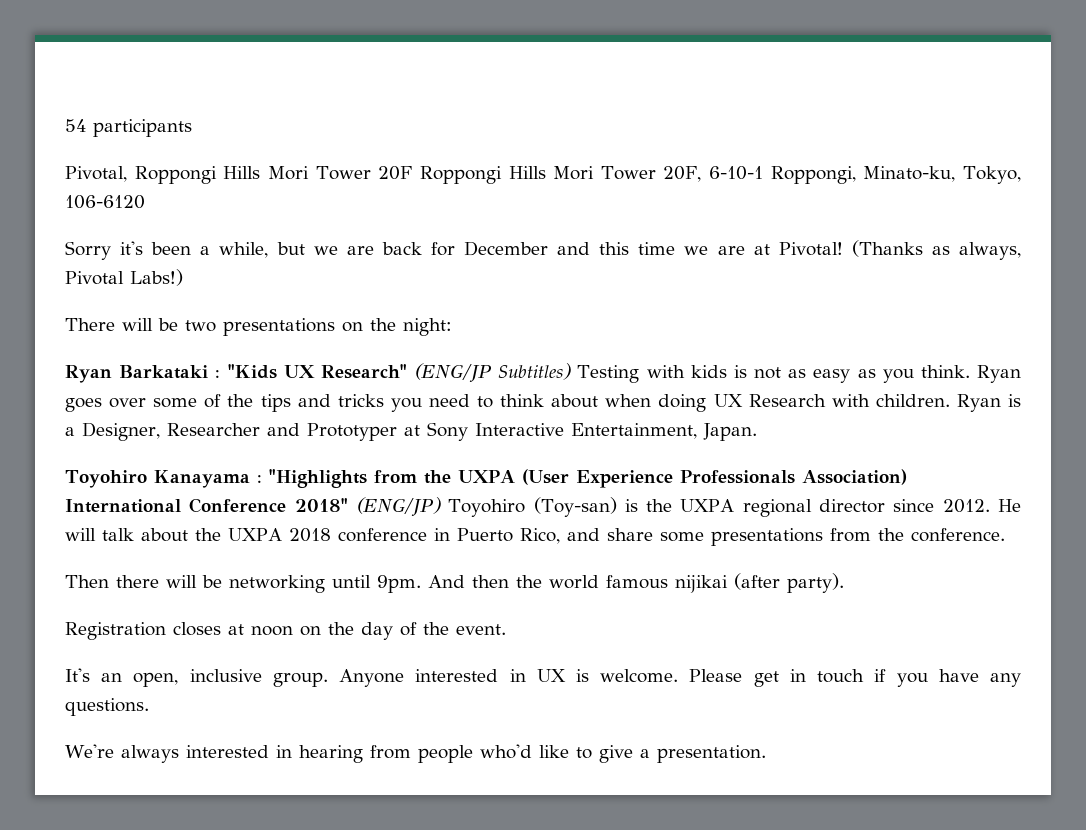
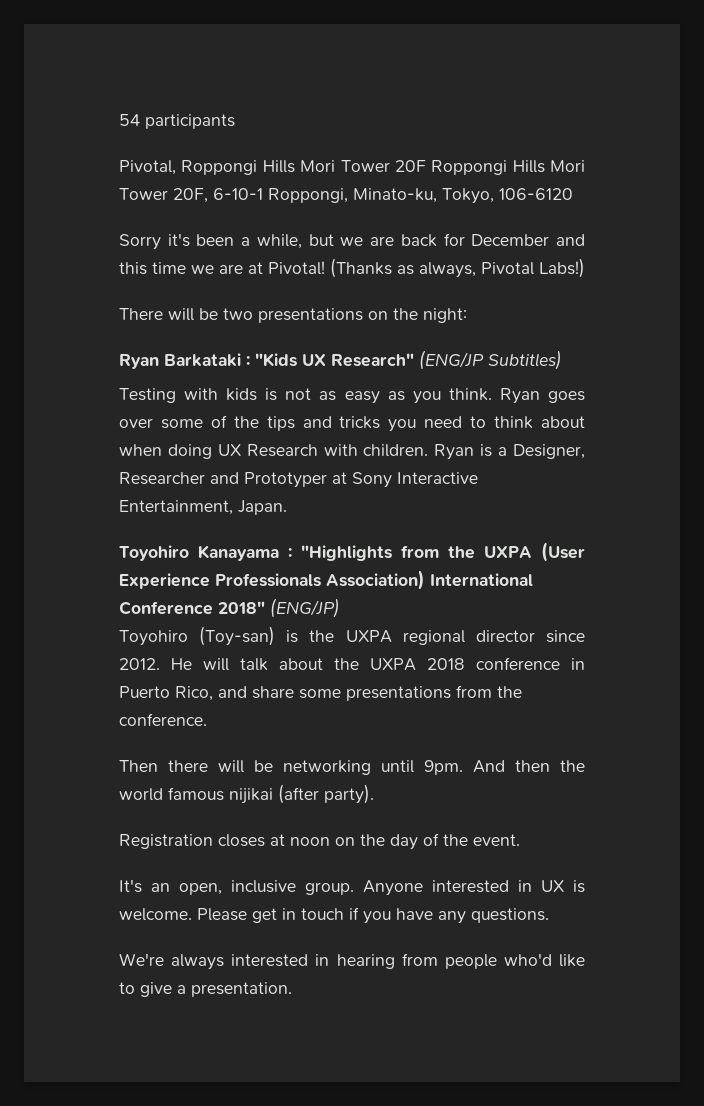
- Ryan Barkataki : "Kids UX Research" (ENG/JP Subtitles) Testing with kids is not as easy as you think.
+ Ryan Barkataki : "Kids UX Research" (ENG/JP Subtitles)
+ Testing with kids is not as easy as you think.
- Toyohiro Kanayama : "Highlights from the UXPA (User Experience Professionals Association) International Conference 2018" (ENG/JP) Toyohiro (Toy-san) is the UXPA regional director since 2012.
+ Toyohiro Kanayama : "Highlights from the UXPA (User Experience Professionals Association) International Conference 2018" (ENG/JP)
+ Toyohiro (Toy-san) is the UXPA regional director since 2012.

